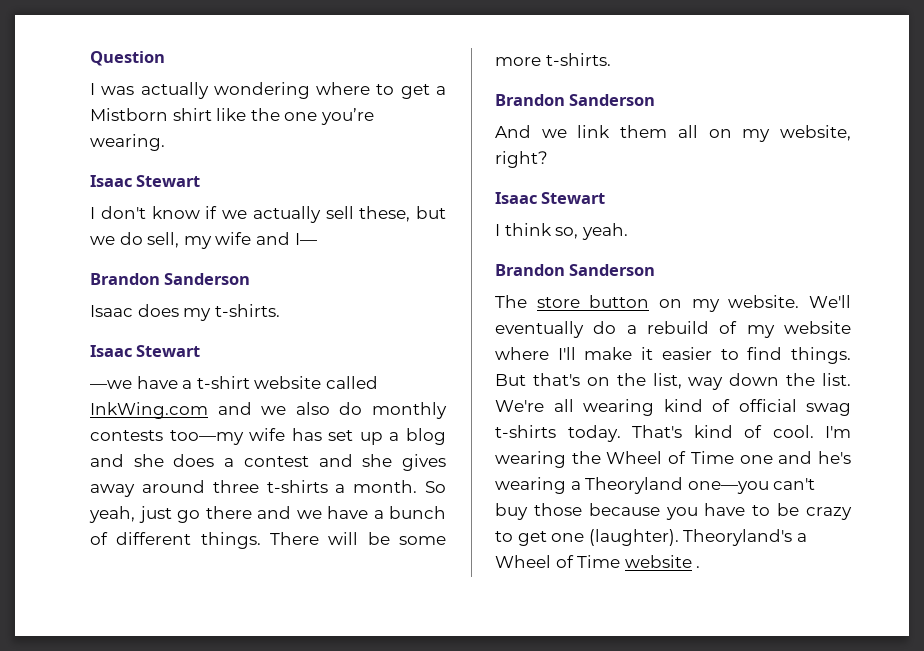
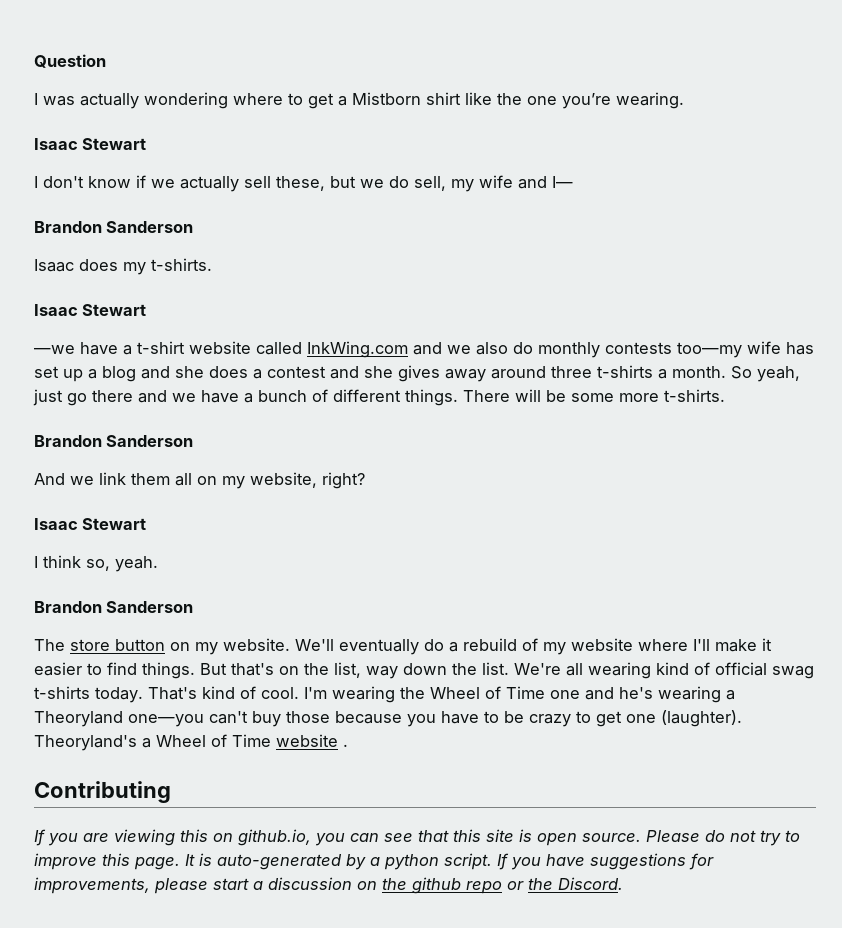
+ Contributing
+ If you are viewing this on github.io, you can see that this site is open source. Please do not try to improve this page. It is auto-generated by a python script. If you have suggestions for improvements, please start a discussion on the github repo or the Discord.

